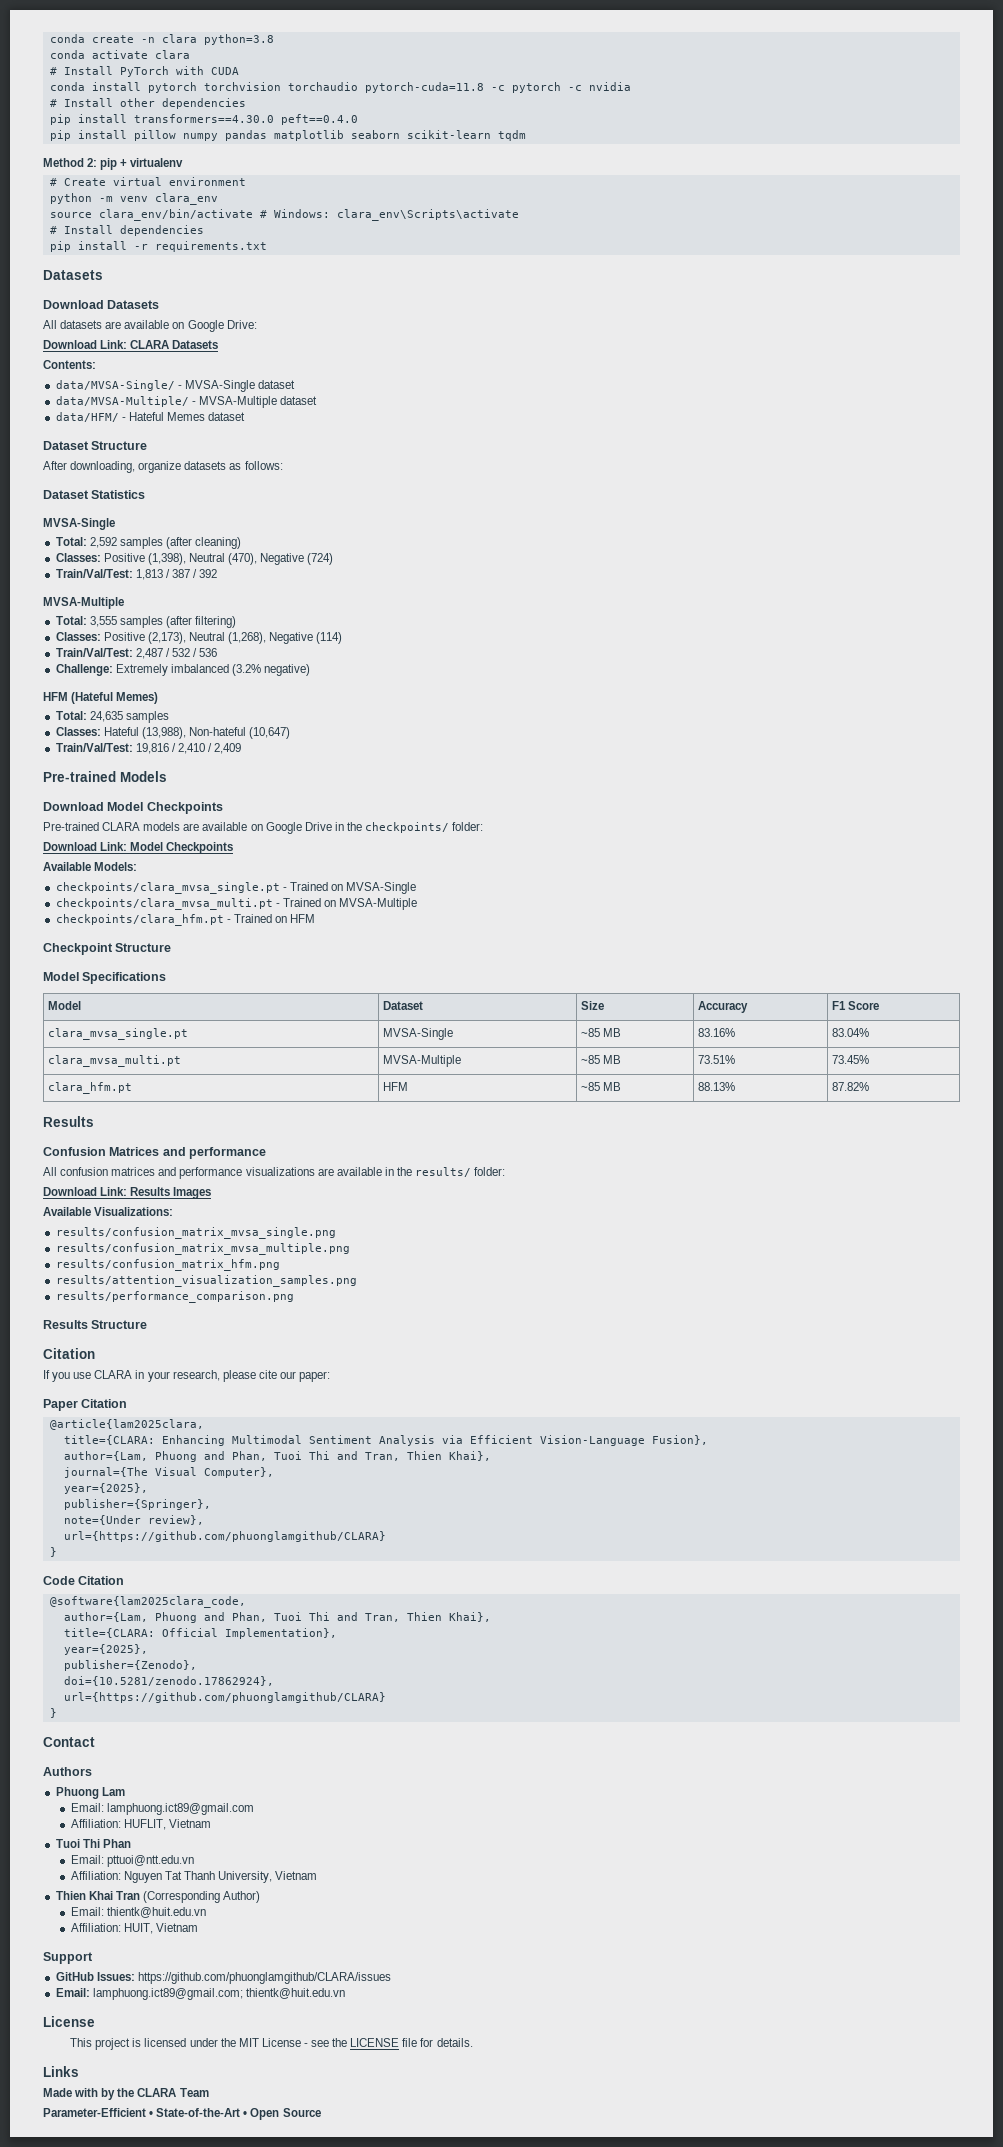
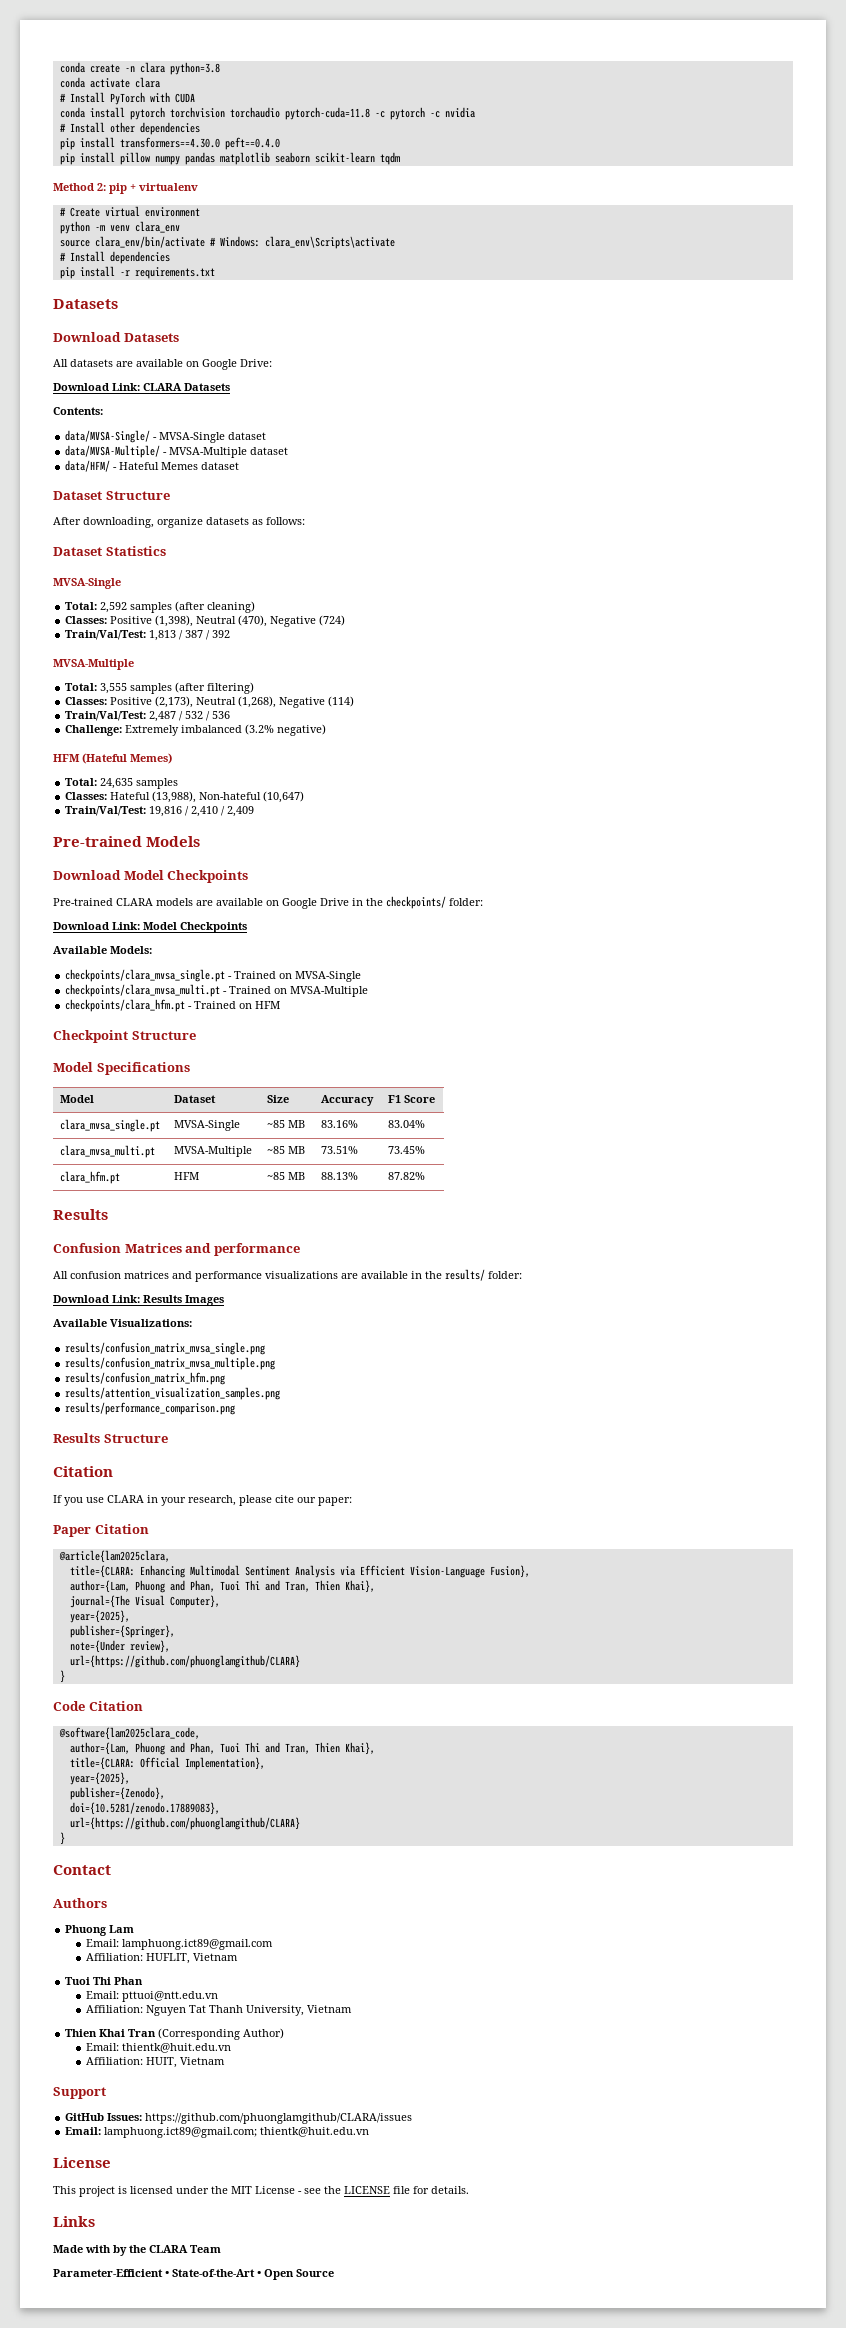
- doi={10.5281/zenodo.17862924},
+ doi={10.5281/zenodo.17889083},

